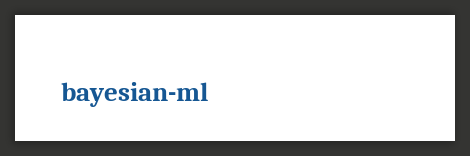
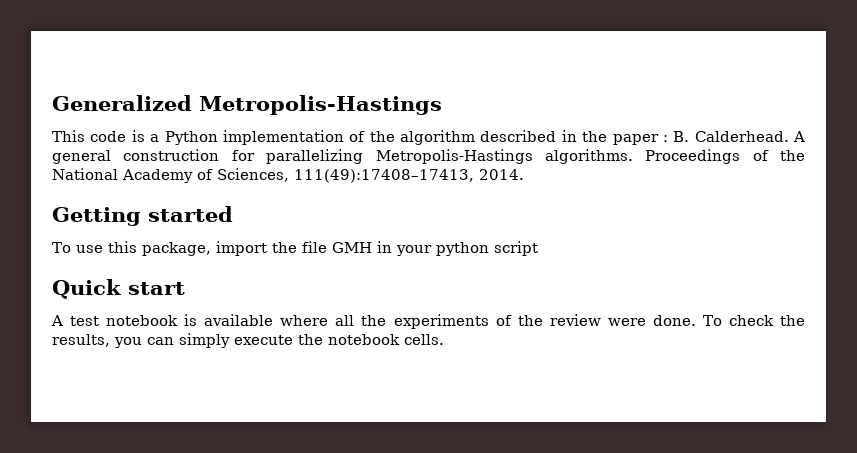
- bayesian-ml
+ Generalized Metropolis-Hastings
+ This code is a Python implementation of the algorithm described in the paper : B. Calderhead. A general construction for parallelizing Metropolis-Hastings algorithms. Proceedings of the National Academy of Sciences, 111(49):17408–17413, 2014.
+ Getting started
+ To use this package, import the file GMH in your python script
+ Quick start
+ A test notebook is available where all the experiments of the review were done. To check the results, you can simply execute the notebook cells.

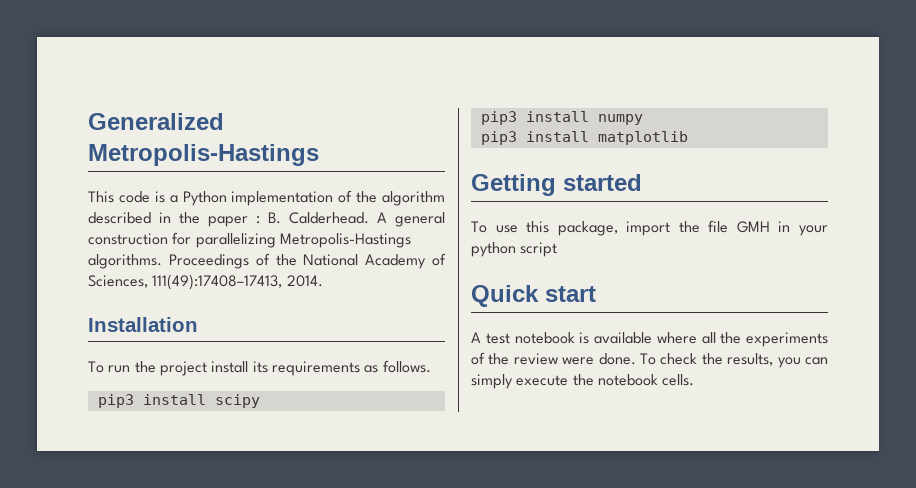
+ Installation
+ To run the project install its requirements as follows.
+ pip3 install scipy
+ pip3 install numpy
+ pip3 install matplotlib

